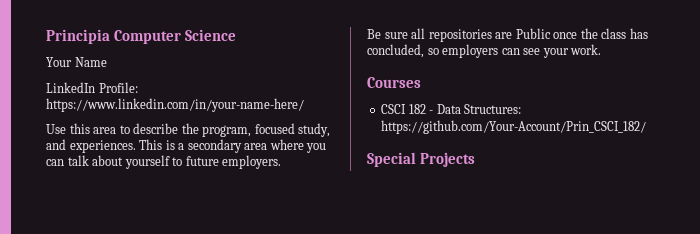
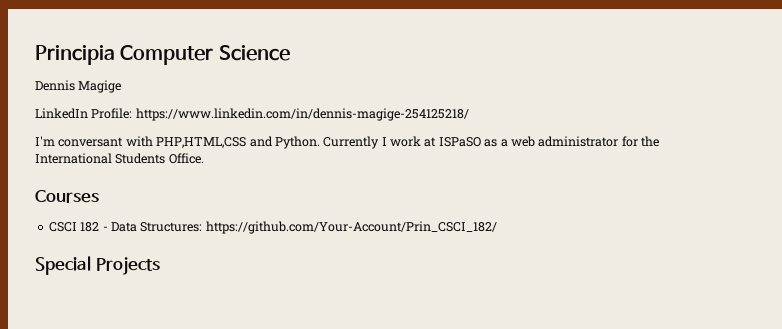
- Your Name
+ Dennis Magige
- LinkedIn Profile: https://www.linkedin.com/in/your-name-here/
- Use this area to describe the program, focused study, and experiences. This is a secondary area where you can talk about yourself to future employers.
- Be sure all repositories are Public once the class has concluded, so employers can see your work.
+ LinkedIn Profile: https://www.linkedin.com/in/dennis-magige-254125218/
+ I'm conversant with PHP,HTML,CSS and Python. Currently I work at ISPaSO as a web administrator for the International Students Office.

